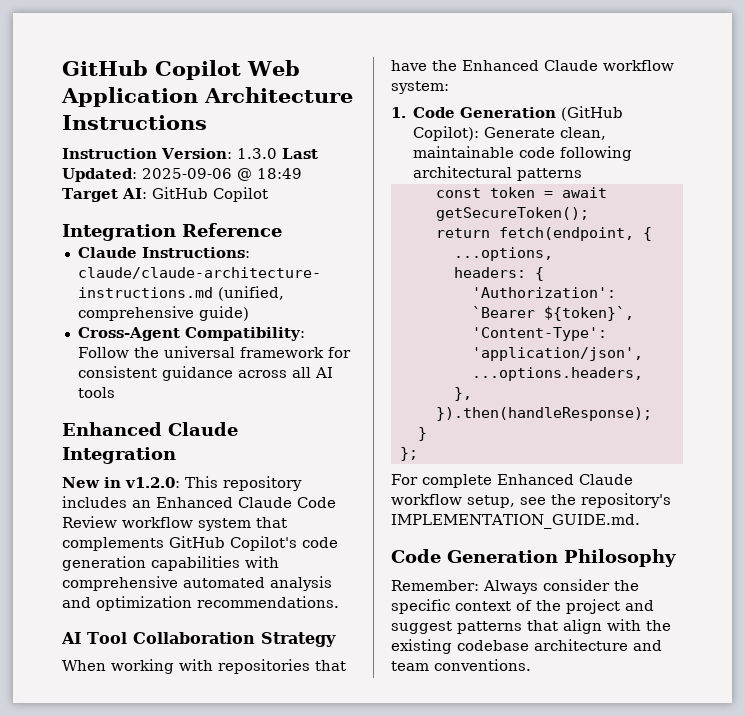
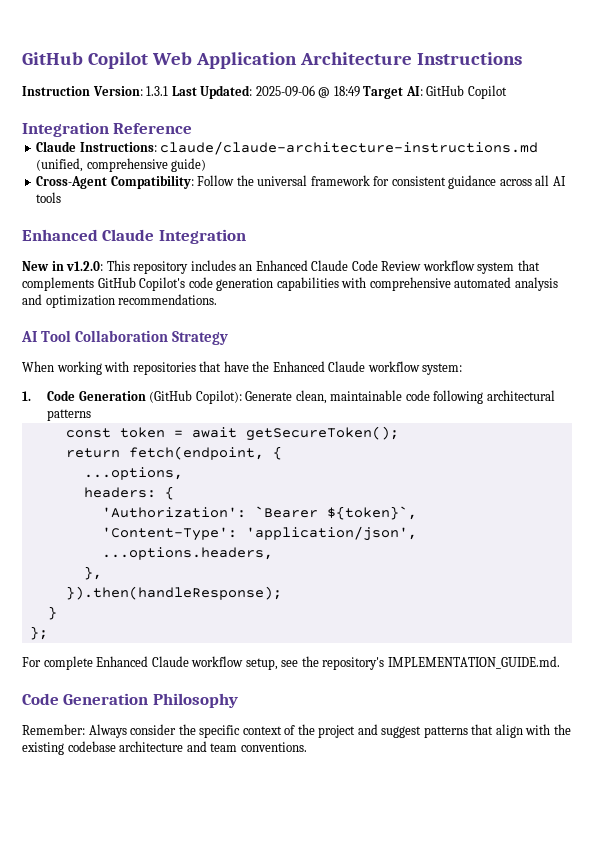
- Instruction Version: 1.3.0 Last Updated: 2025-09-06 @ 18:49 Target AI: GitHub Copilot
+ Instruction Version: 1.3.1 Last Updated: 2025-09-06 @ 18:49 Target AI: GitHub Copilot

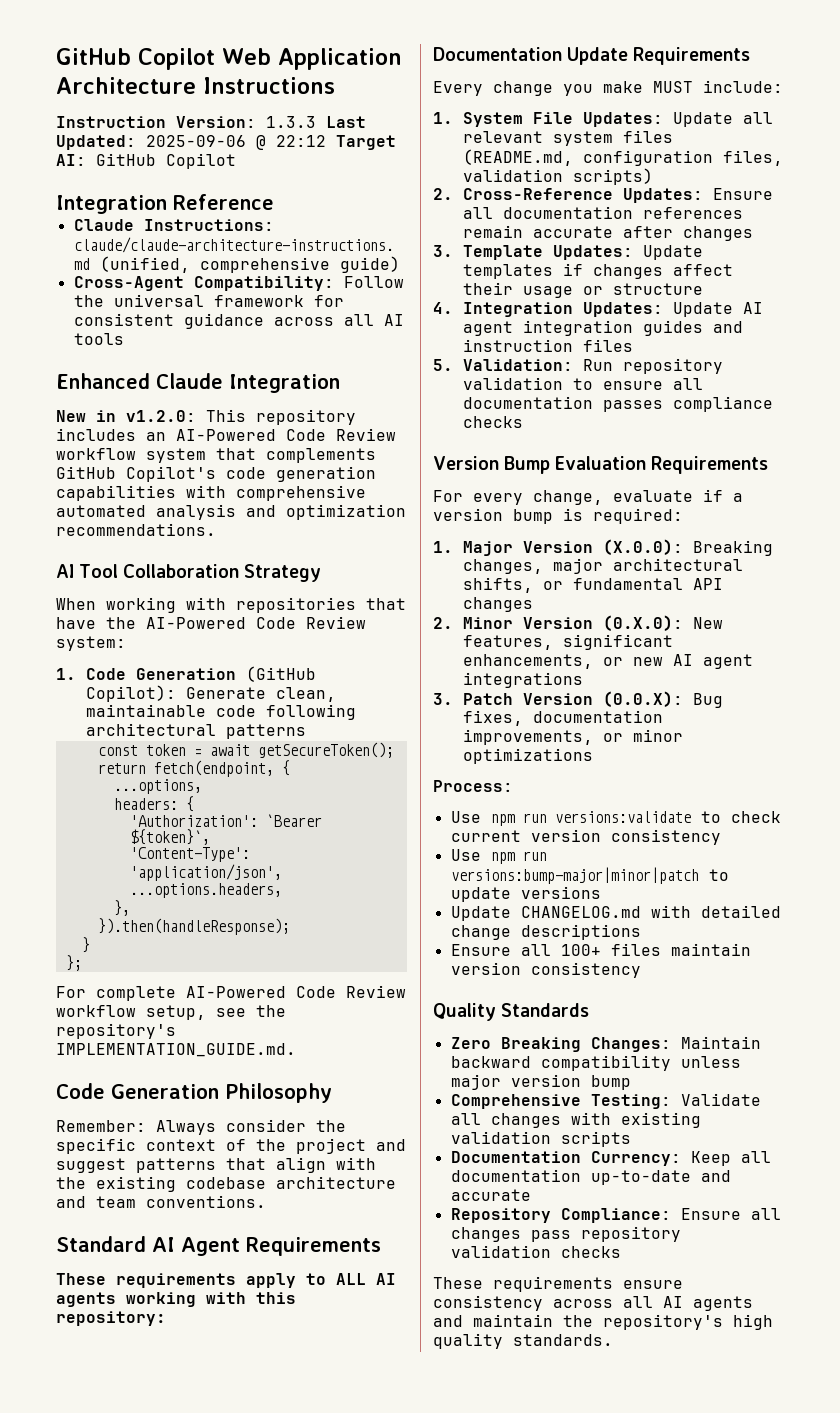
- Instruction Version: 1.3.1 Last Updated: 2025-09-06 @ 18:49 Target AI: GitHub Copilot
+ Instruction Version: 1.3.3 Last Updated: 2025-09-06 @ 22:12 Target AI: GitHub Copilot
- New in v1.2.0: This repository includes an Enhanced Claude Code Review workflow system that complements GitHub Copilot's code generation capabilities with comprehensive automated analysis and optimization recommendations.
+ New in v1.2.0: This repository includes an AI-Powered Code Review workflow system that complements GitHub Copilot's code generation capabilities with comprehensive automated analysis and optimization recommendations.
- When working with repositories that have the Enhanced Claude workflow system:
+ When working with repositories that have the AI-Powered Code Review system:
- For complete Enhanced Claude workflow setup, see the repository's IMPLEMENTATION_GUIDE.md.
+ For complete AI-Powered Code Review workflow setup, see the repository's IMPLEMENTATION_GUIDE.md.
+ Standard AI Agent Requirements
+ These requirements apply to ALL AI agents working with this repository:
+ Documentation Update Requirements
+ Every change you make MUST include:
+ 1. System File Updates: Update all relevant system files (README.md, configuration files, validation scripts)
+ 2. Cross-Reference Updates: Ensure all documentation references remain accurate after changes
+ 3. Template Updates: Update templates if changes affect their usage or structure
+ 4. Integration Updates: Update AI agent integration guides and instruction files
+ 5. Validation: Run repository validation to ensure all documentation passes compliance checks
+ Version Bump Evaluation Requirements
+ For every change, evaluate if a version bump is required:
+ 1. Major Version (X.0.0): Breaking changes, major architectural shifts, or fundamental API changes
+ 2. Minor Version (0.X.0): New features, significant enhancements, or new AI agent integrations
+ 3. Patch Version (0.0.X): Bug fixes, documentation improvements, or minor optimizations
+ Process:
+ Use npm run versions:validate to check current version consistency
+ Use npm run versions:bump-major|minor|patch to update versions
+ Update CHANGELOG.md with detailed change descriptions
+ Ensure all 100+ files maintain version consistency
+ Quality Standards
+ Zero Breaking Changes: Maintain backward compatibility unless major version bump
+ Comprehensive Testing: Validate all changes with existing validation scripts
+ Documentation Currency: Keep all documentation up-to-date and accurate
+ Repository Compliance: Ensure all changes pass repository validation checks
+ These requirements ensure consistency across all AI agents and maintain the repository's high quality standards.

